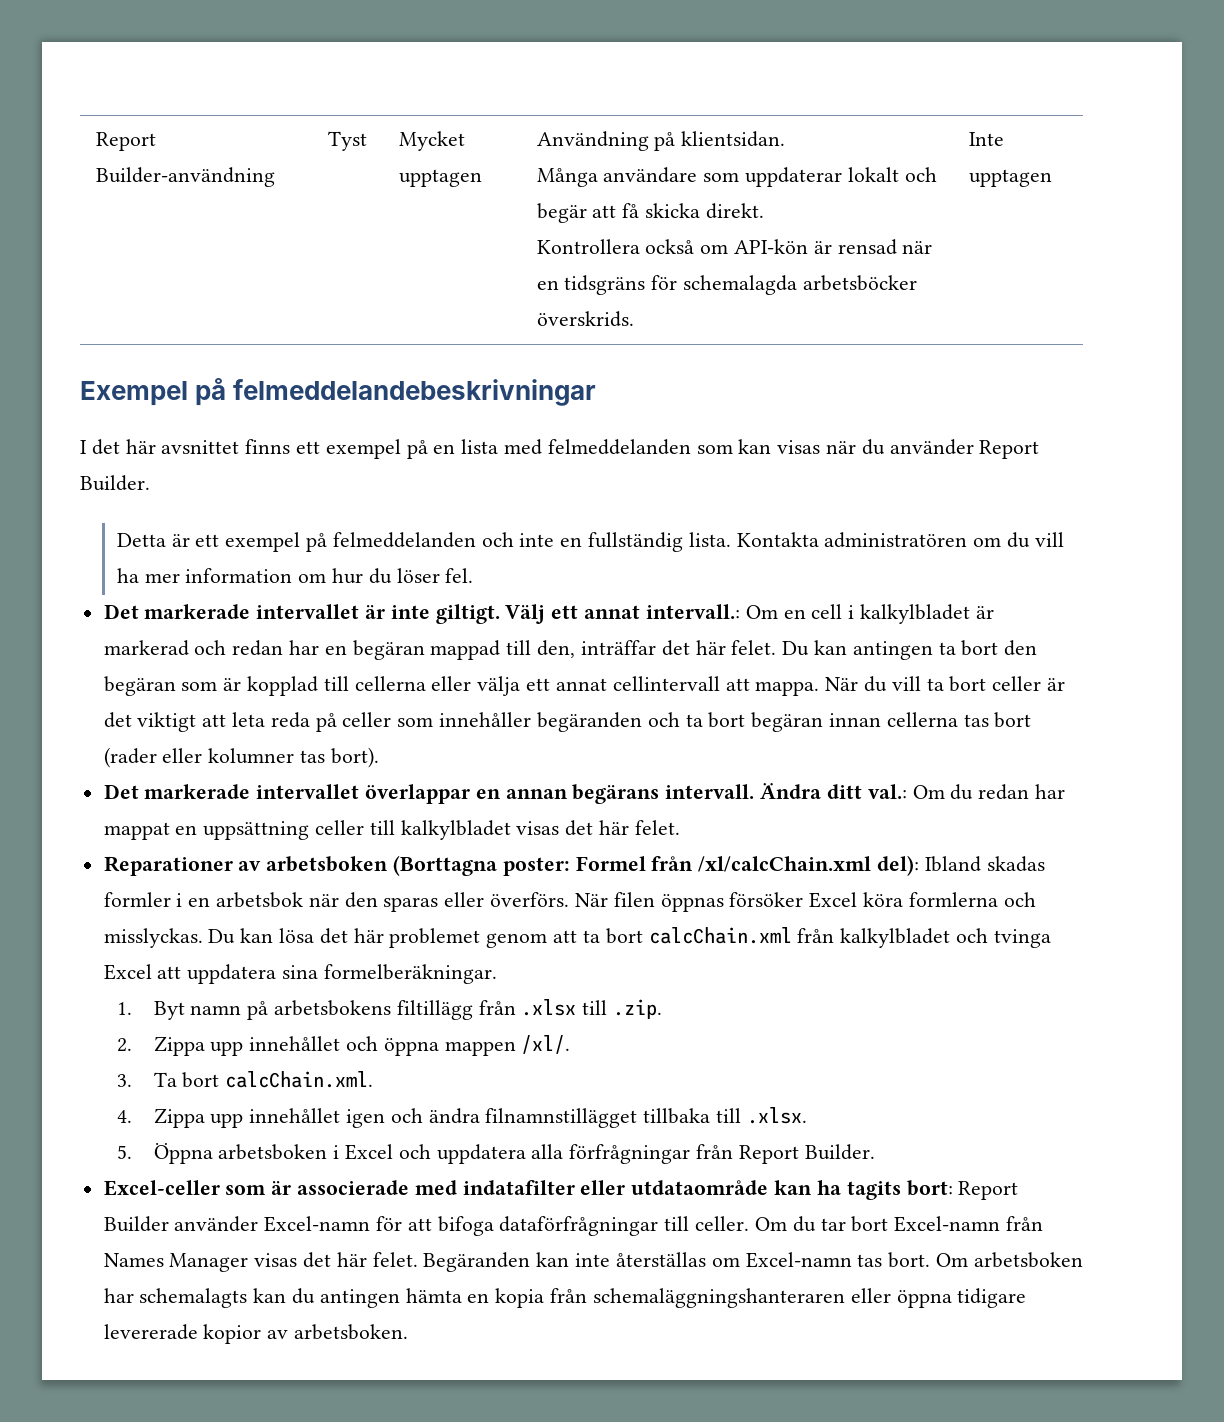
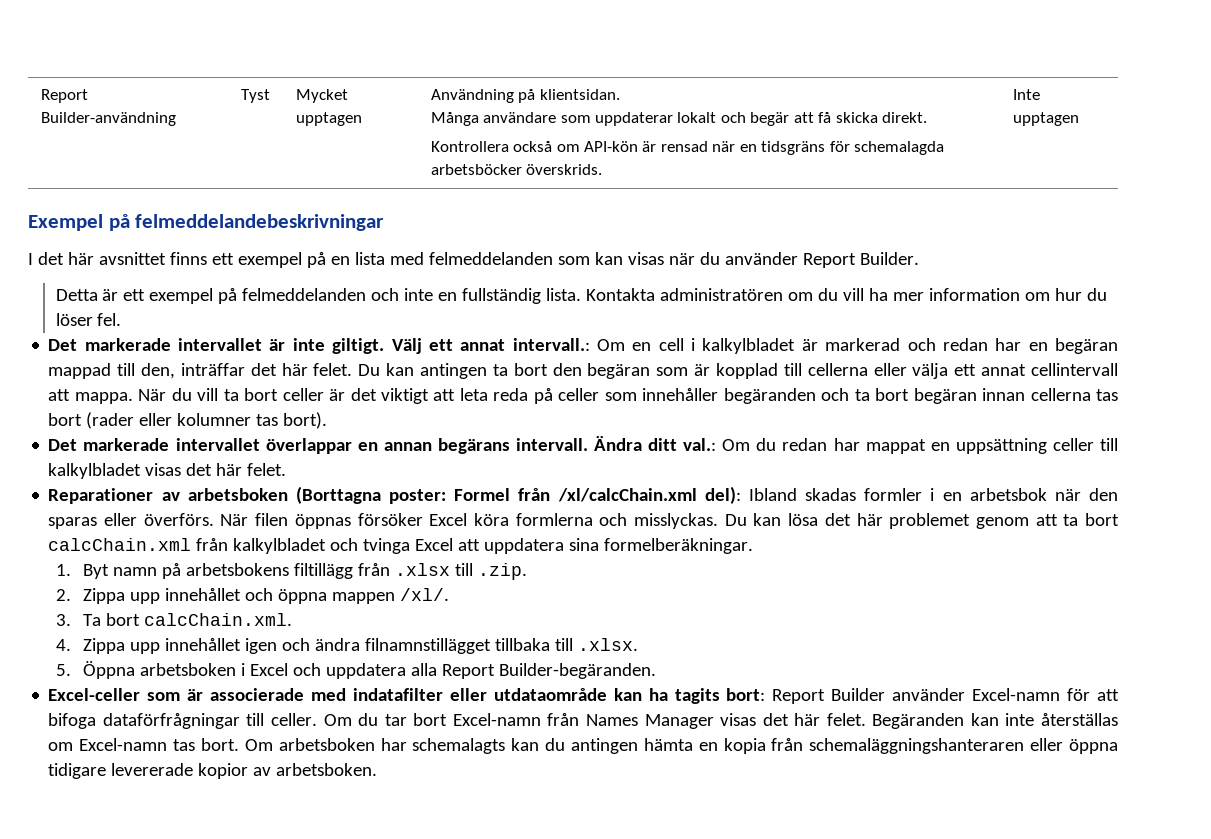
- 5. Öppna arbetsboken i Excel och uppdatera alla förfrågningar från Report Builder.
+ 5. Öppna arbetsboken i Excel och uppdatera alla Report Builder-begäranden.

